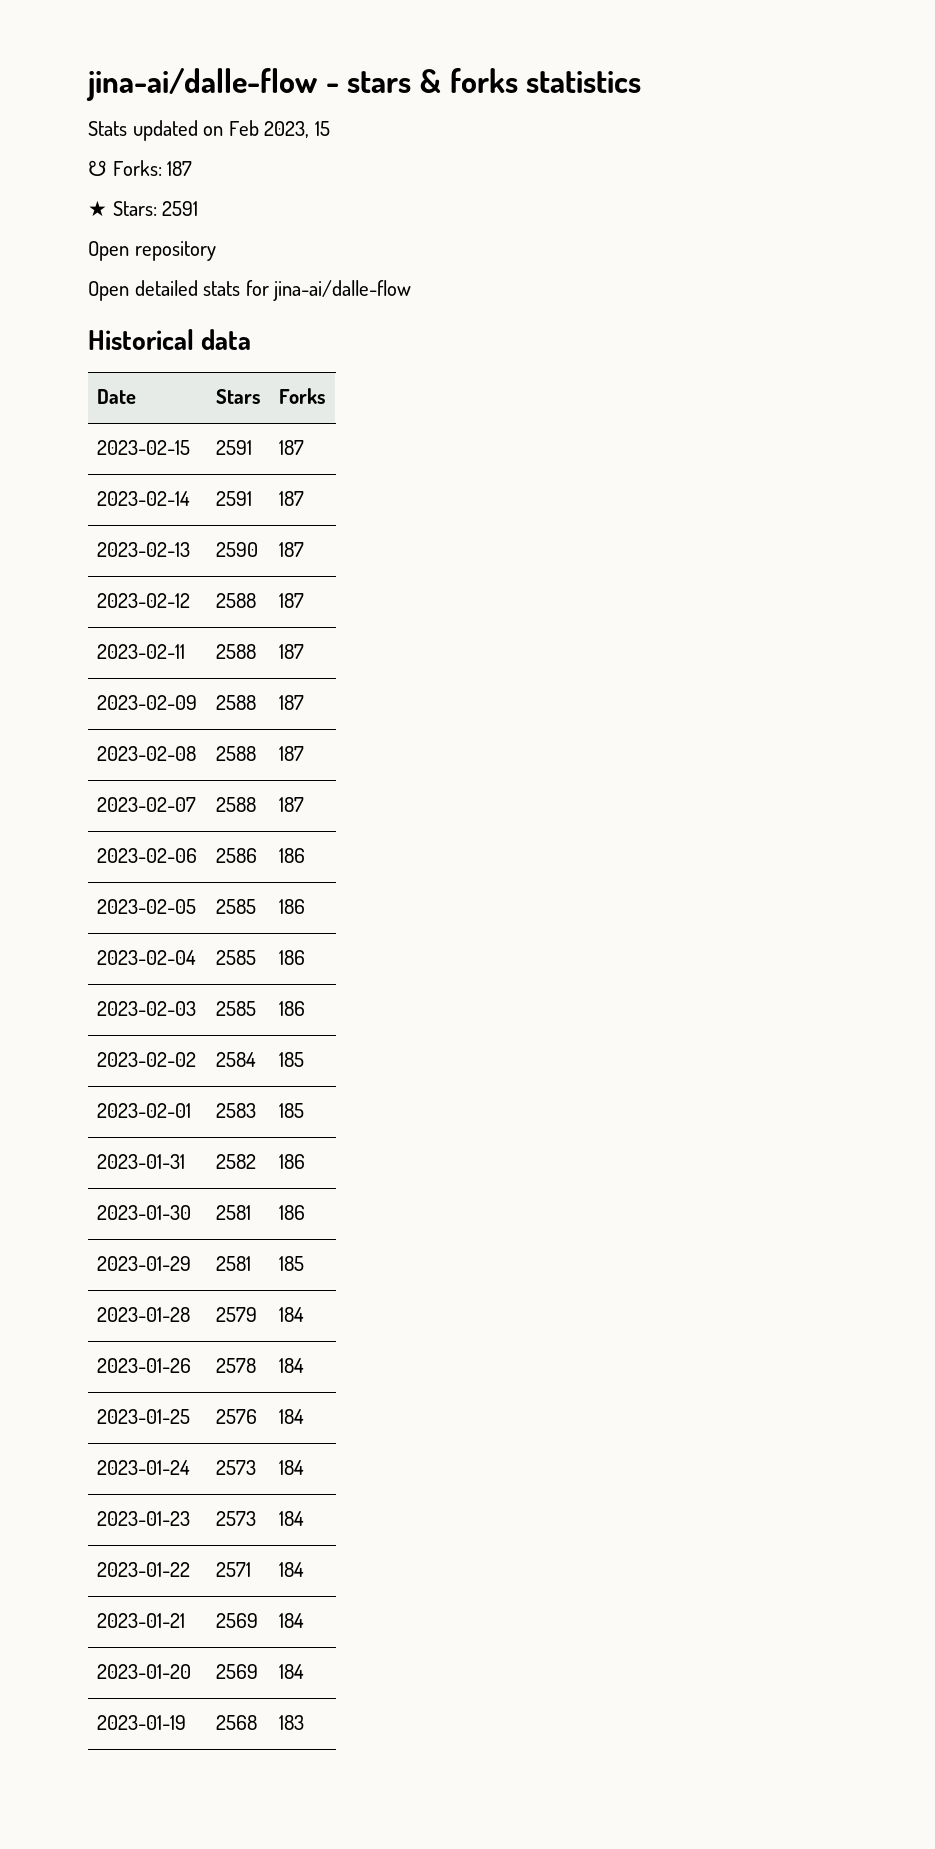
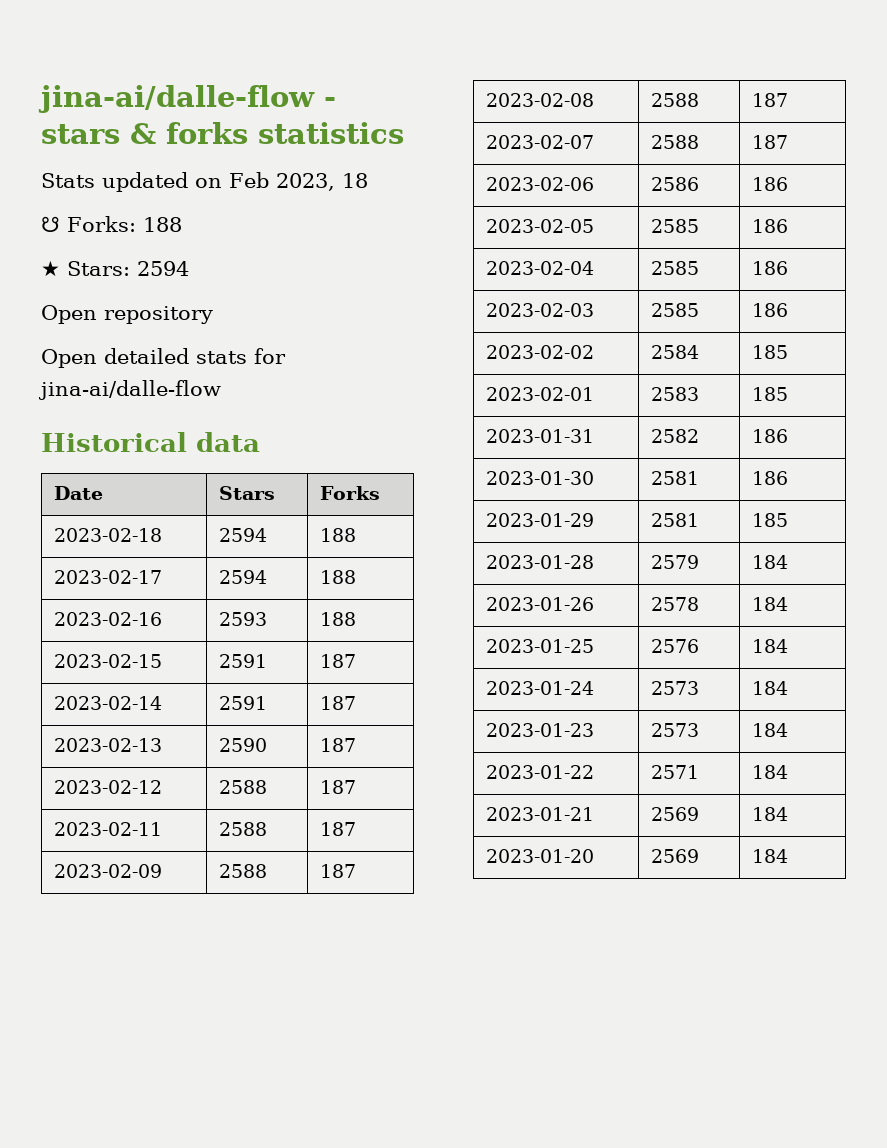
- Stats updated on Feb 2023, 15
+ Stats updated on Feb 2023, 18
- ☋ Forks: 187
+ ☋ Forks: 188
- ★ Stars: 2591
+ ★ Stars: 2594
+ 2023-02-18 | 2594 | 188
+ 2023-02-17 | 2594 | 188
+ 2023-02-16 | 2593 | 188
- 2023-01-19 | 2568 | 183

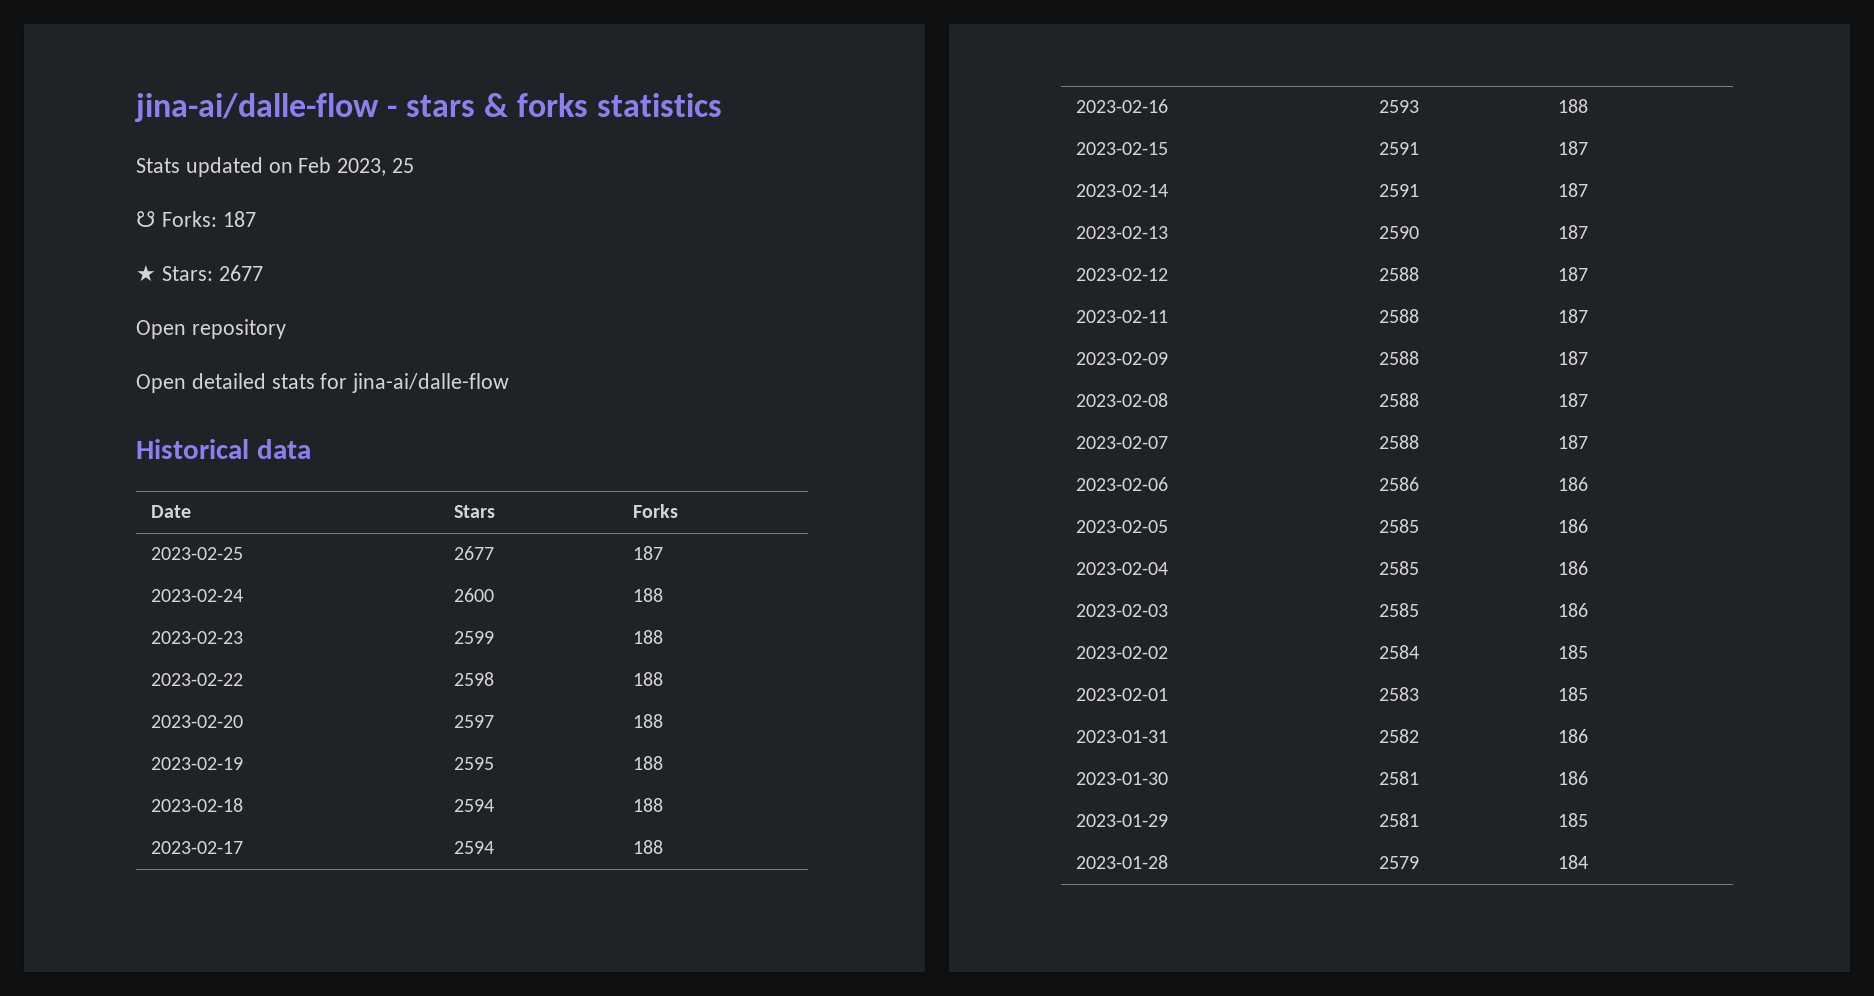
- Stats updated on Feb 2023, 18
+ Stats updated on Feb 2023, 25
- ☋ Forks: 188
+ ☋ Forks: 187
- ★ Stars: 2594
+ ★ Stars: 2677
+ 2023-02-25 | 2677 | 187
+ 2023-02-24 | 2600 | 188
+ 2023-02-23 | 2599 | 188
+ 2023-02-22 | 2598 | 188
+ 2023-02-20 | 2597 | 188
+ 2023-02-19 | 2595 | 188
- 2023-01-26 | 2578 | 184
- 2023-01-25 | 2576 | 184
- 2023-01-24 | 2573 | 184
- 2023-01-23 | 2573 | 184
- 2023-01-22 | 2571 | 184
- 2023-01-21 | 2569 | 184
- 2023-01-20 | 2569 | 184

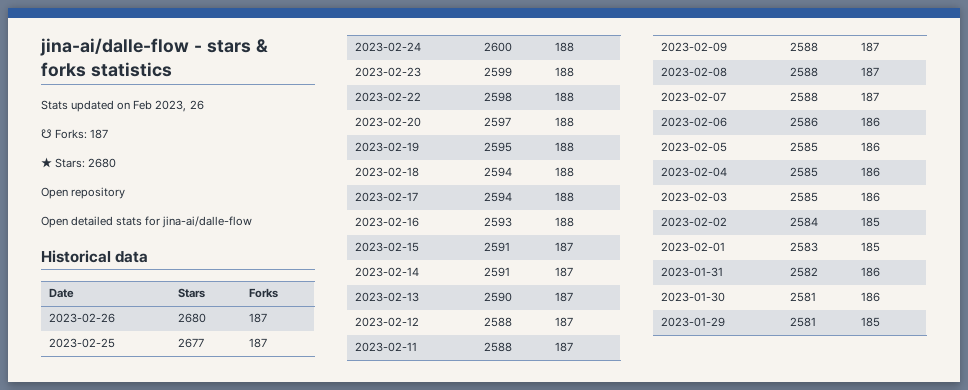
- Stats updated on Feb 2023, 25
+ Stats updated on Feb 2023, 26
- ★ Stars: 2677
+ ★ Stars: 2680
+ 2023-02-26 | 2680 | 187
- 2023-01-28 | 2579 | 184

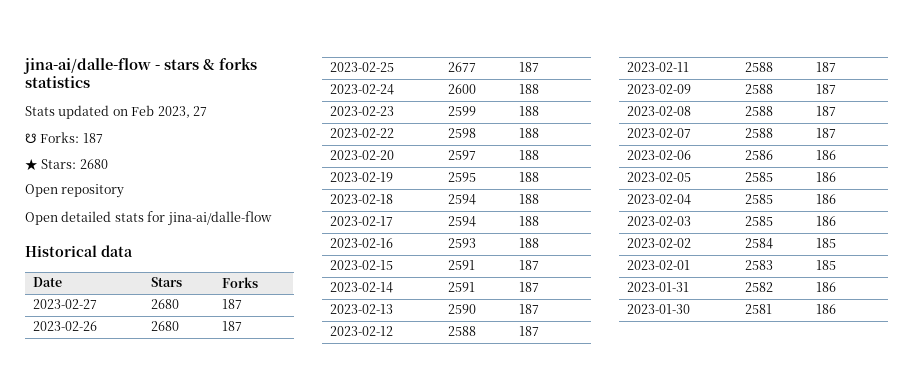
- Stats updated on Feb 2023, 26
+ Stats updated on Feb 2023, 27
+ 2023-02-27 | 2680 | 187
- 2023-01-29 | 2581 | 185

